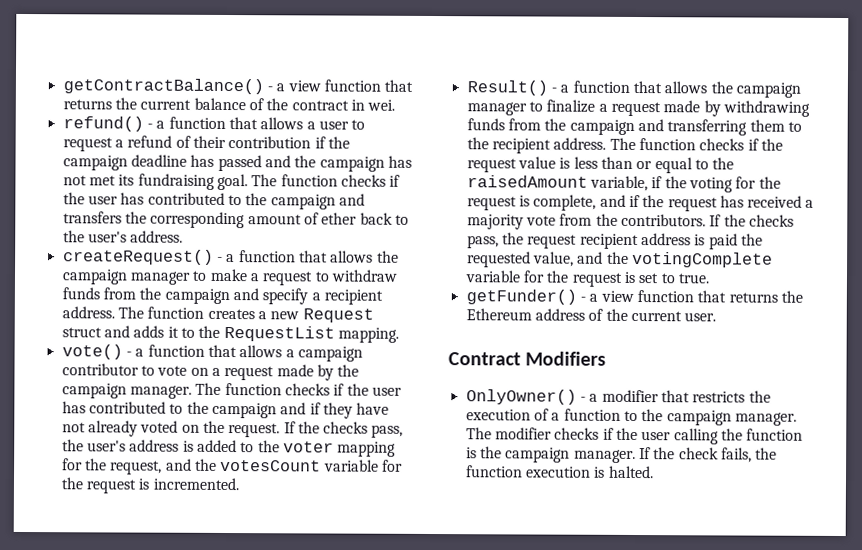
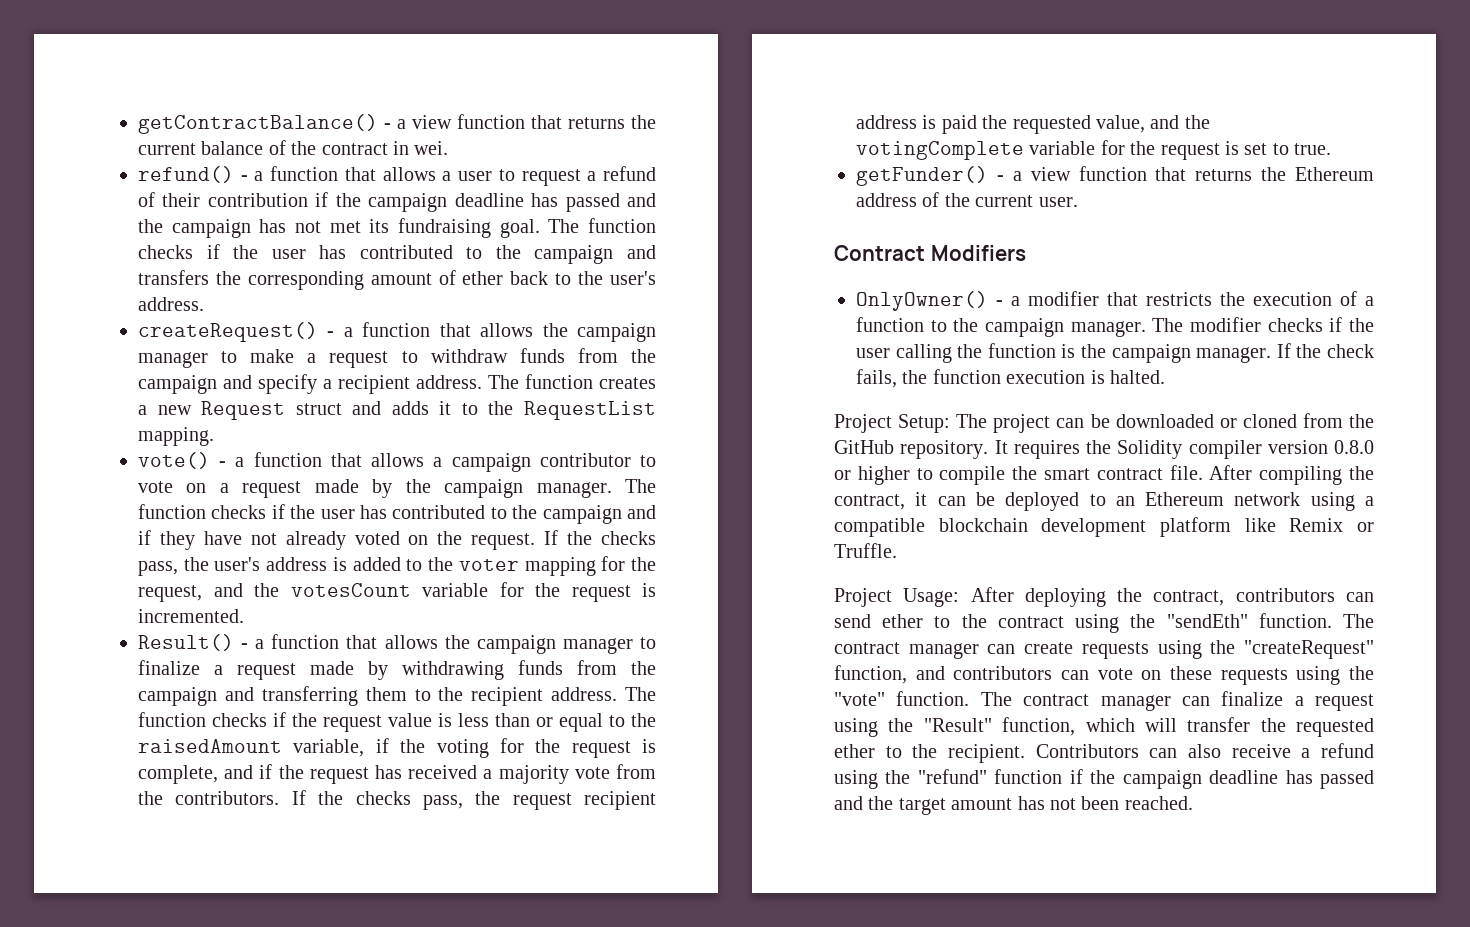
+ Project Setup: The project can be downloaded or cloned from the GitHub repository. It requires the Solidity compiler version 0.8.0 or higher to compile the smart contract file. After compiling the contract, it can be deployed to an Ethereum network using a compatible blockchain development platform like Remix or Truffle.
+ Project Usage: After deploying the contract, contributors can send ether to the contract using the "sendEth" function. The contract manager can create requests using the "createRequest" function, and contributors can vote on these requests using the "vote" function. The contract manager can finalize a request using the "Result" function, which will transfer the requested ether to the recipient. Contributors can also receive a refund using the "refund" function if the campaign deadline has passed and the target amount has not been reached.

